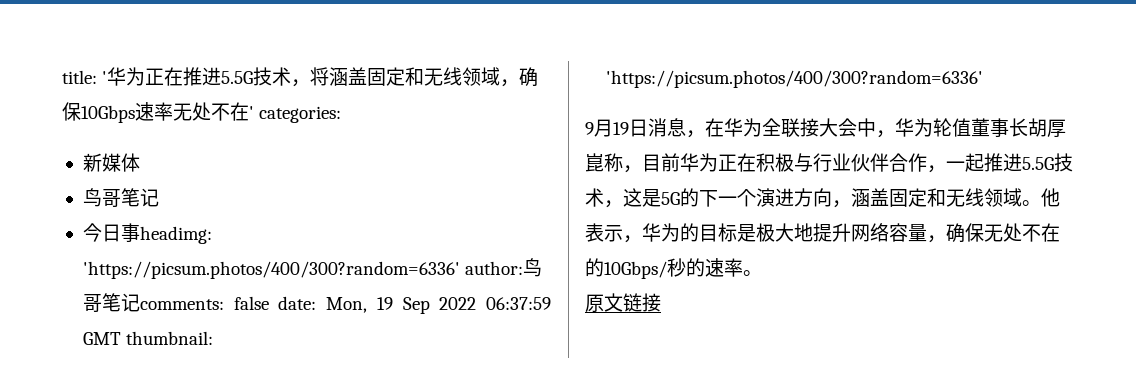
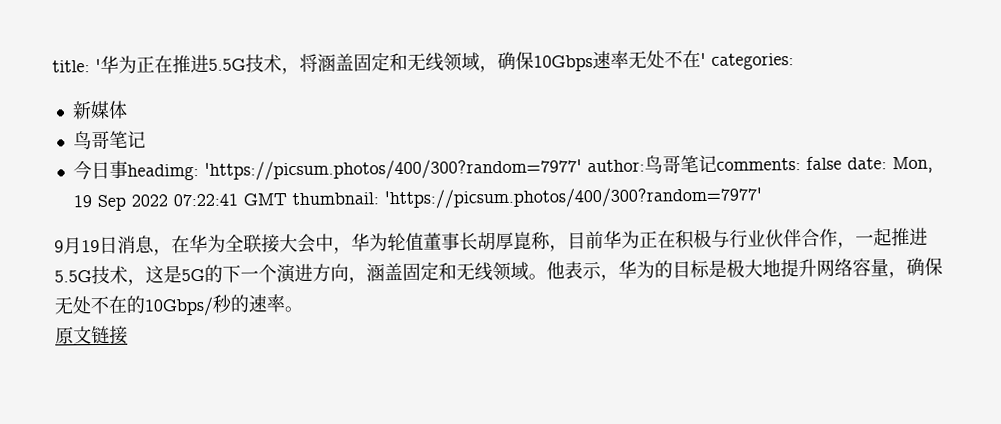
- 今日事headimg: 'https://picsum.photos/400/300?random=6336' author:鸟哥笔记comments: false date: Mon, 19 Sep 2022 06:37:59 GMT thumbnail: 'https://picsum.photos/400/300?random=6336'
+ 今日事headimg: 'https://picsum.photos/400/300?random=7977' author:鸟哥笔记comments: false date: Mon, 19 Sep 2022 07:22:41 GMT thumbnail: 'https://picsum.photos/400/300?random=7977'

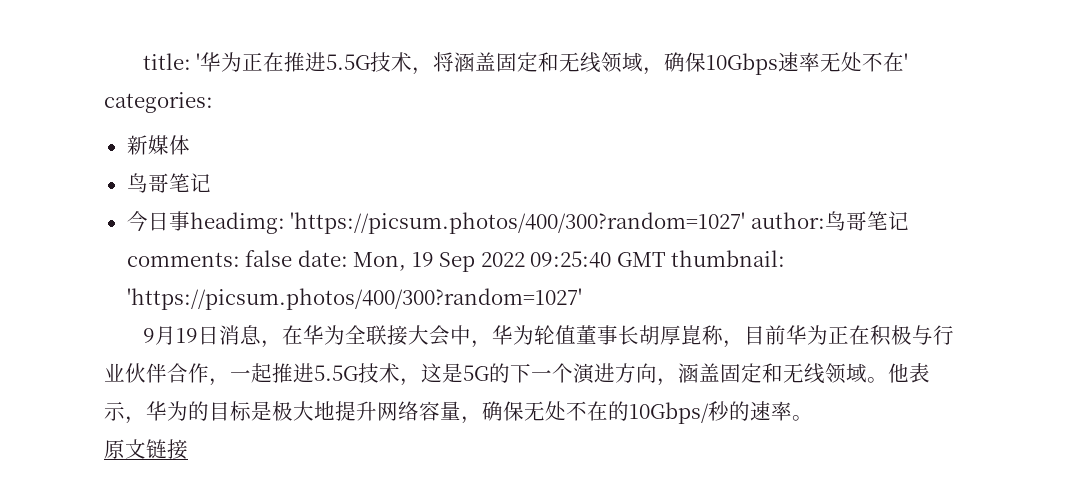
- 今日事headimg: 'https://picsum.photos/400/300?random=7977' author:鸟哥笔记comments: false date: Mon, 19 Sep 2022 07:22:41 GMT thumbnail: 'https://picsum.photos/400/300?random=7977'
+ 今日事headimg: 'https://picsum.photos/400/300?random=1027' author:鸟哥笔记comments: false date: Mon, 19 Sep 2022 09:25:40 GMT thumbnail: 'https://picsum.photos/400/300?random=1027'

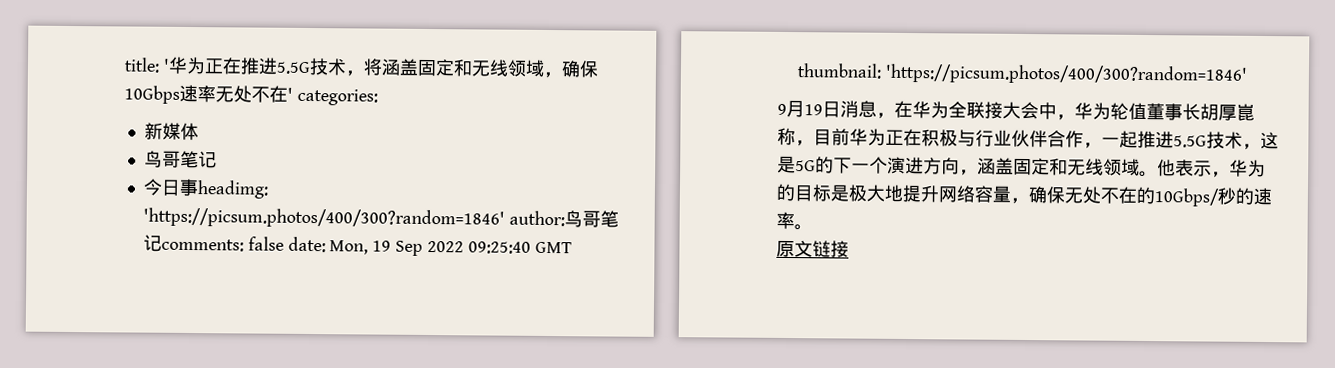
- 今日事headimg: 'https://picsum.photos/400/300?random=1027' author:鸟哥笔记comments: false date: Mon, 19 Sep 2022 09:25:40 GMT thumbnail: 'https://picsum.photos/400/300?random=1027'
+ 今日事headimg: 'https://picsum.photos/400/300?random=1846' author:鸟哥笔记comments: false date: Mon, 19 Sep 2022 09:25:40 GMT thumbnail: 'https://picsum.photos/400/300?random=1846'

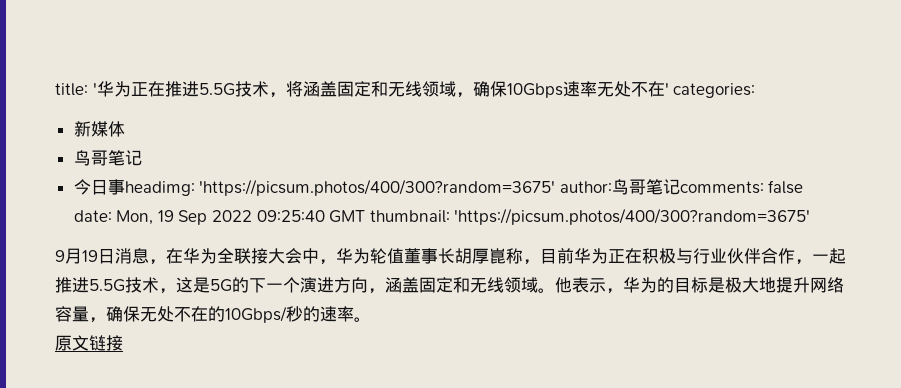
- 今日事headimg: 'https://picsum.photos/400/300?random=1846' author:鸟哥笔记comments: false date: Mon, 19 Sep 2022 09:25:40 GMT thumbnail: 'https://picsum.photos/400/300?random=1846'
+ 今日事headimg: 'https://picsum.photos/400/300?random=3675' author:鸟哥笔记comments: false date: Mon, 19 Sep 2022 09:25:40 GMT thumbnail: 'https://picsum.photos/400/300?random=3675'

